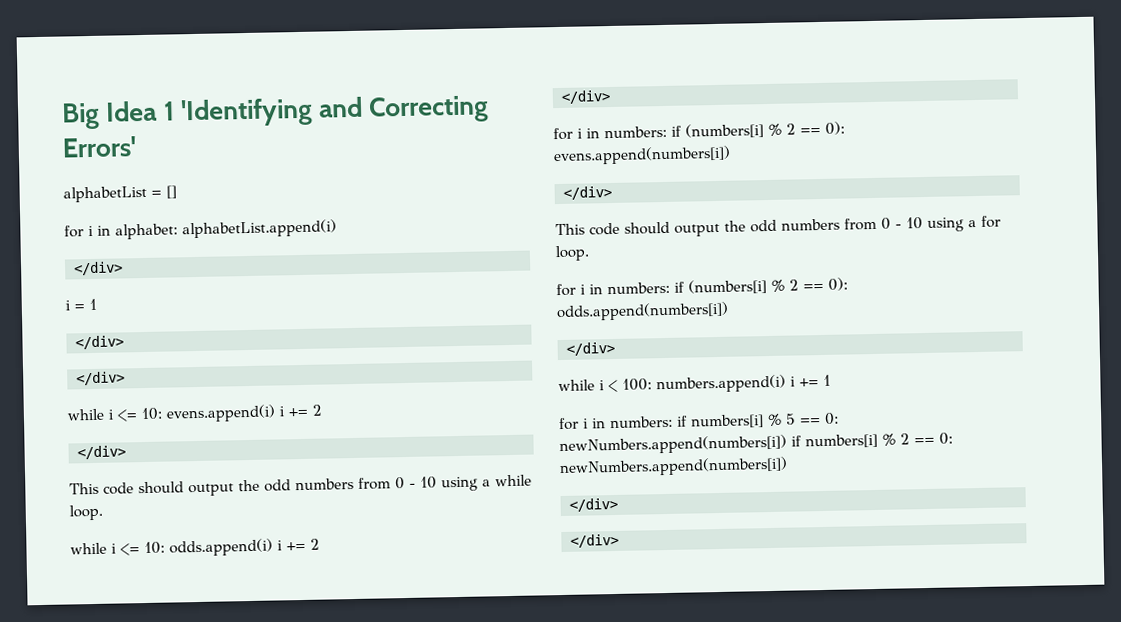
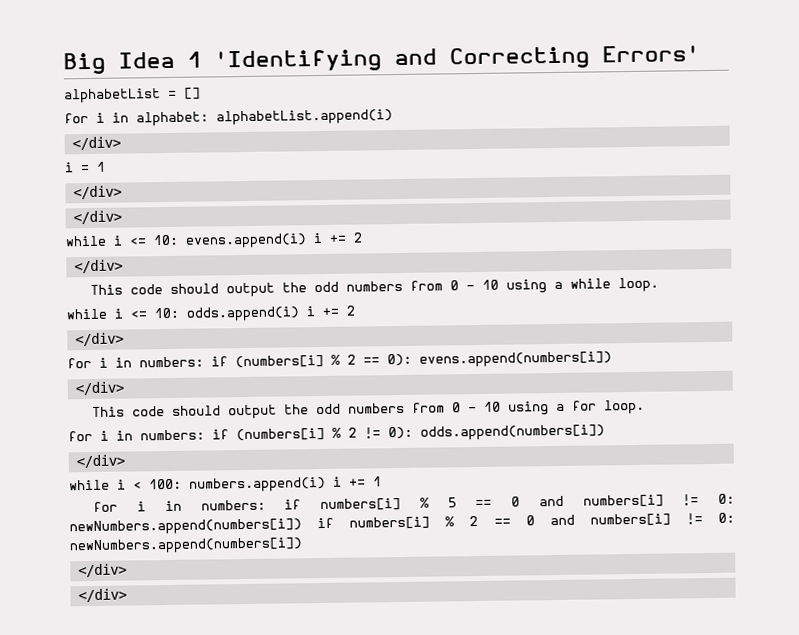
- for i in numbers: if (numbers[i] % 2 == 0): odds.append(numbers[i])
+ for i in numbers: if (numbers[i] % 2 != 0): odds.append(numbers[i])
- for i in numbers: if numbers[i] % 5 == 0: newNumbers.append(numbers[i]) if numbers[i] % 2 == 0: newNumbers.append(numbers[i])
+ for i in numbers: if numbers[i] % 5 == 0 and numbers[i] != 0: newNumbers.append(numbers[i]) if numbers[i] % 2 == 0 and numbers[i] != 0: newNumbers.append(numbers[i])

